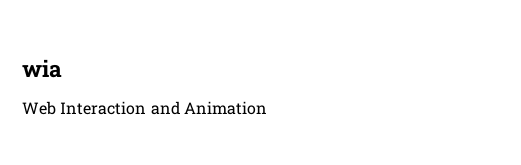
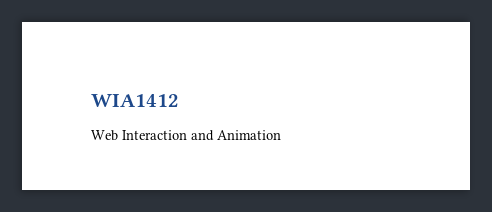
- wia
+ WIA1412

